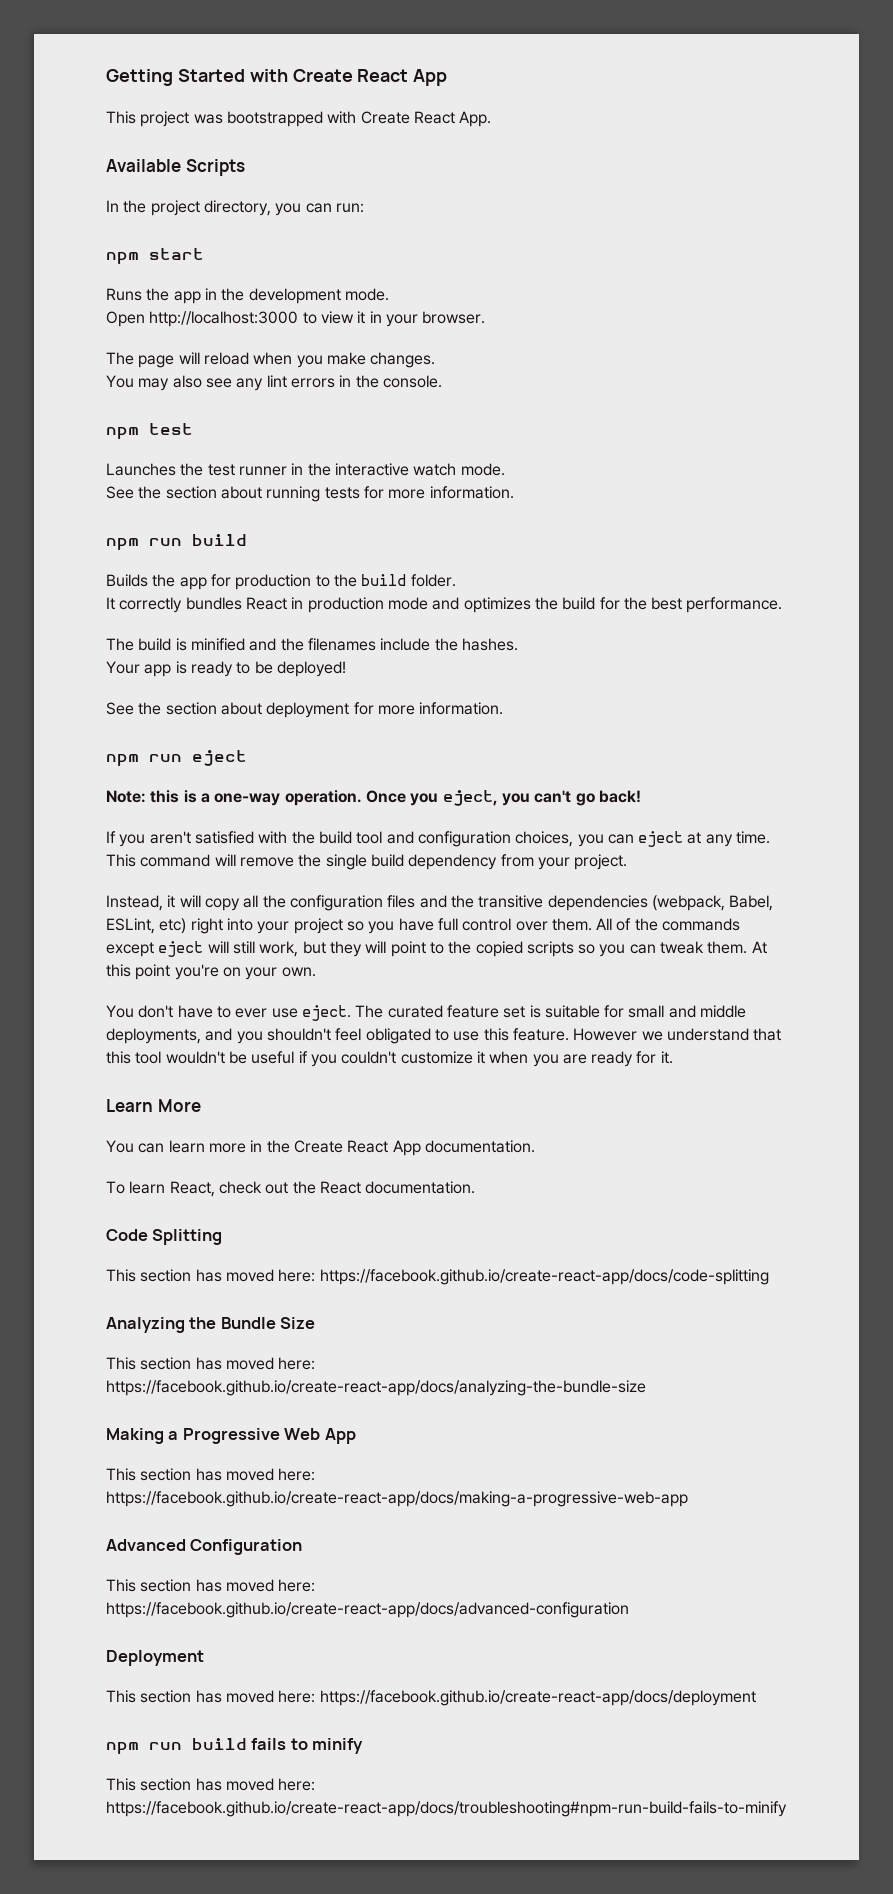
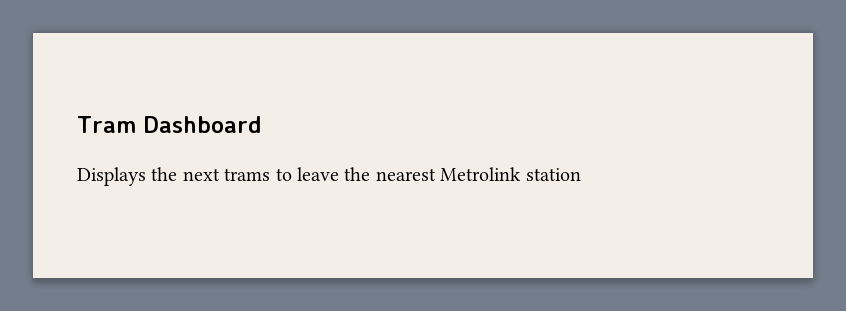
- Getting Started with Create React App
- This project was bootstrapped with Create React App.
- Available Scripts
- In the project directory, you can run:
- npm start
- Runs the app in the development mode.
- Open http://localhost:3000 to view it in your browser.
- The page will reload when you make changes.
- You may also see any lint errors in the console.
- npm test
- Launches the test runner in the interactive watch mode.
- See the section about running tests for more information.
- npm run build
- Builds the app for production to the build folder.
- It correctly bundles React in production mode and optimizes the build for the best performance.
- The build is minified and the filenames include the hashes.
- Your app is ready to be deployed!
- See the section about deployment for more information.
- npm run eject
- Note: this is a one-way operation. Once you eject, you can't go back!
- If you aren't satisfied with the build tool and configuration choices, you can eject at any time. This command will remove the single build dependency from your project.
- Instead, it will copy all the configuration files and the transitive dependencies (webpack, Babel, ESLint, etc) right into your project so you have full control over them. All of the commands except eject will still work, but they will point to the copied scripts so you can tweak them. At this point you're on your own.
- You don't have to ever use eject. The curated feature set is suitable for small and middle deployments, and you shouldn't feel obligated to use this feature. However we understand that this tool wouldn't be useful if you couldn't customize it when you are ready for it.
- Learn More
- You can learn more in the Create React App documentation.
- To learn React, check out the React documentation.
- Code Splitting
- This section has moved here: https://facebook.github.io/create-react-app/docs/code-splitting
- Analyzing the Bundle Size
- This section has moved here: https://facebook.github.io/create-react-app/docs/analyzing-the-bundle-size
- Making a Progressive Web App
- This section has moved here: https://facebook.github.io/create-react-app/docs/making-a-progressive-web-app
- Advanced Configuration
- This section has moved here: https://facebook.github.io/create-react-app/docs/advanced-configuration
- Deployment
- This section has moved here: https://facebook.github.io/create-react-app/docs/deployment
- npm run build fails to minify
- This section has moved here: https://facebook.github.io/create-react-app/docs/troubleshooting#npm-run-build-fails-to-minify
+ Tram Dashboard
+ Displays the next trams to leave the nearest Metrolink station

